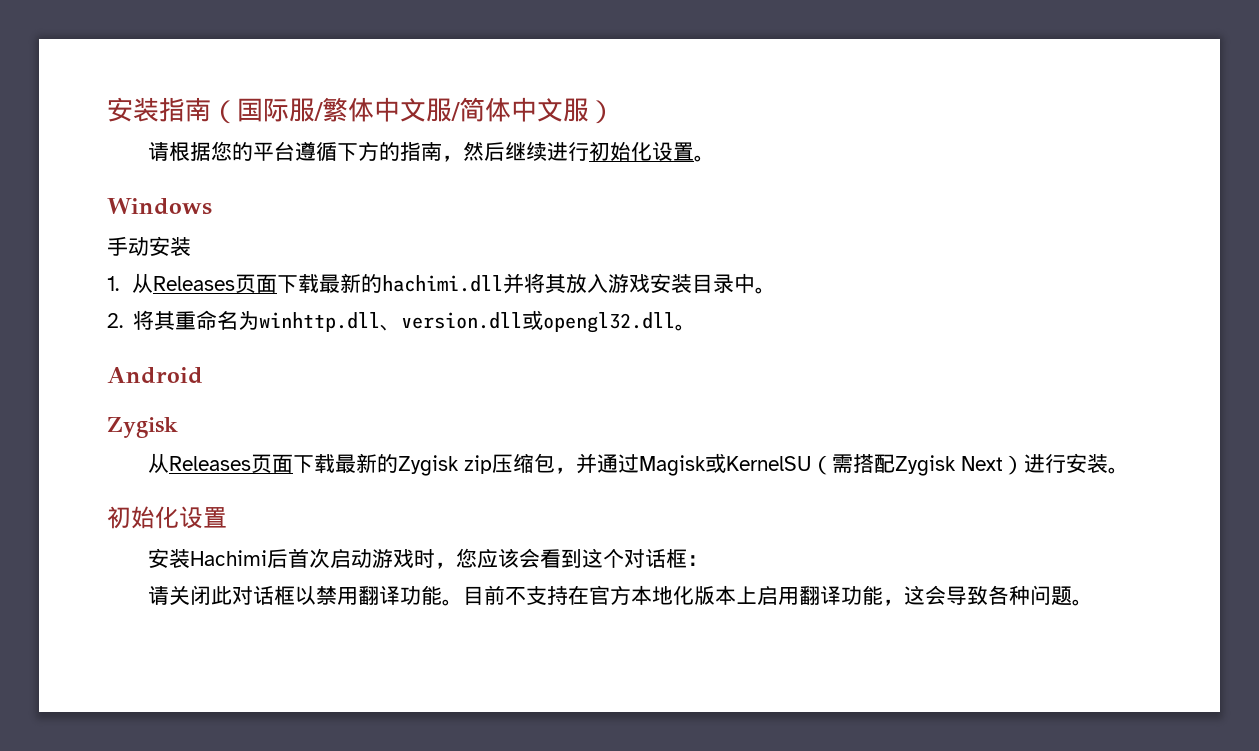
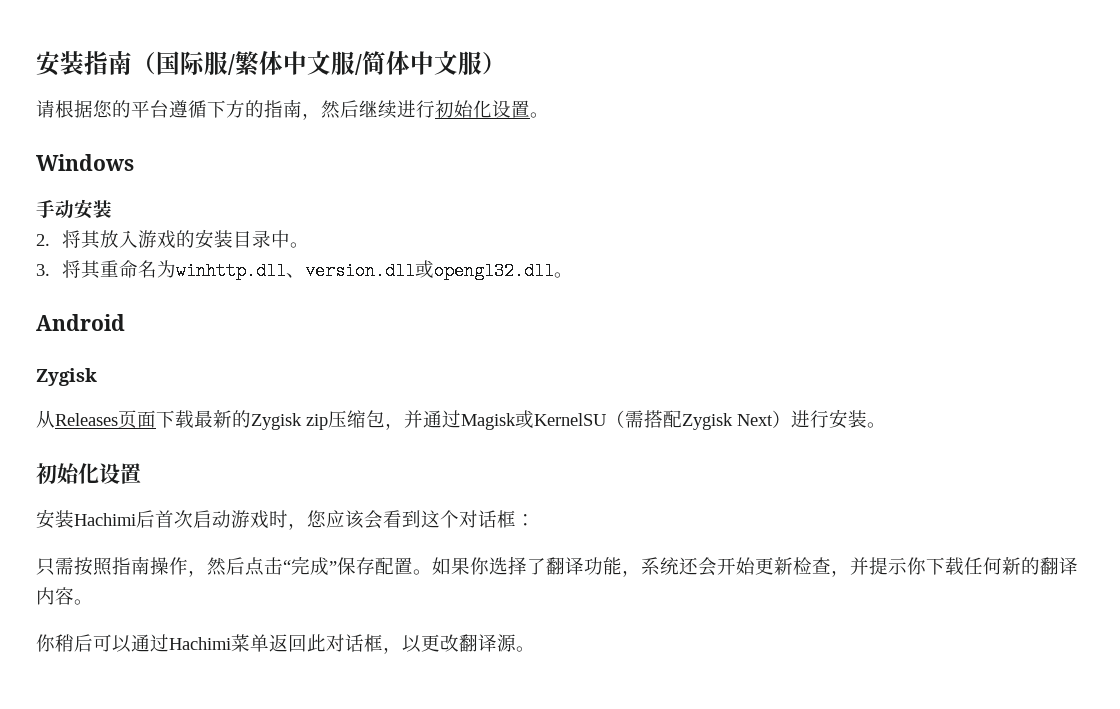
- 1.从Releases页面下载最新的hachimi.dll并将其放入游戏安装目录中。
+ 2.将其放入游戏的安装目录中。
- 2.将其重命名为winhttp.dll、version.dll或opengl32.dll。
+ 3.将其重命名为winhttp.dll、version.dll或opengl32.dll。
- 请关闭此对话框以禁用翻译功能。目前不支持在官方本地化版本上启用翻译功能，这会导致各种问题。
+ 只需按照指南操作，然后点击“完成”保存配置。如果你选择了翻译功能，系统还会开始更新检查，并提示你下载任何新的翻译内容。
+ 你稍后可以通过Hachimi菜单返回此对话框，以更改翻译源。

